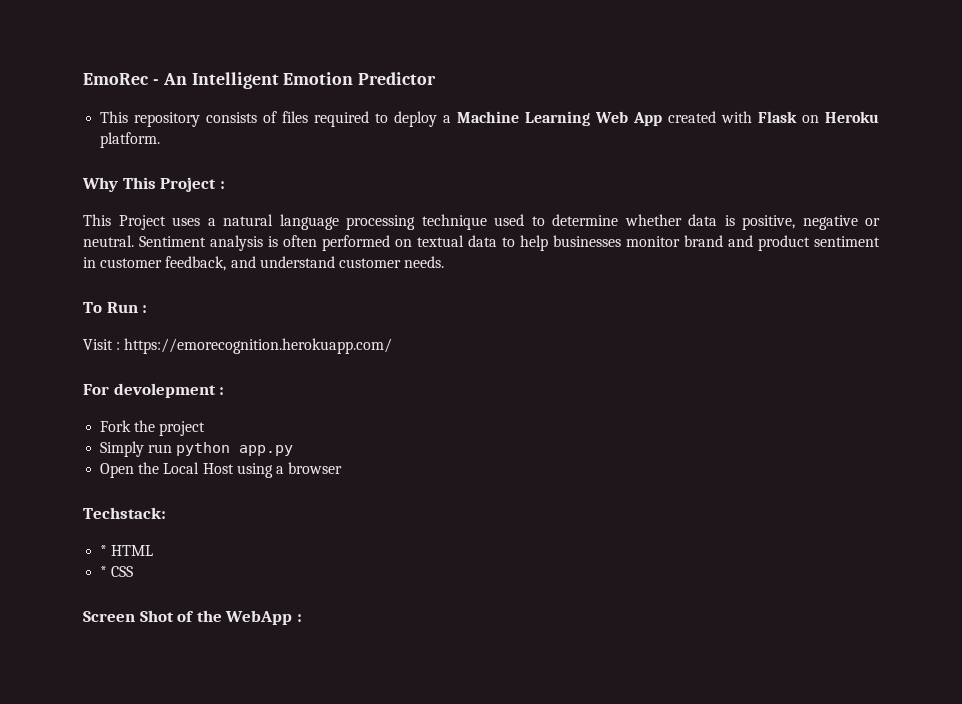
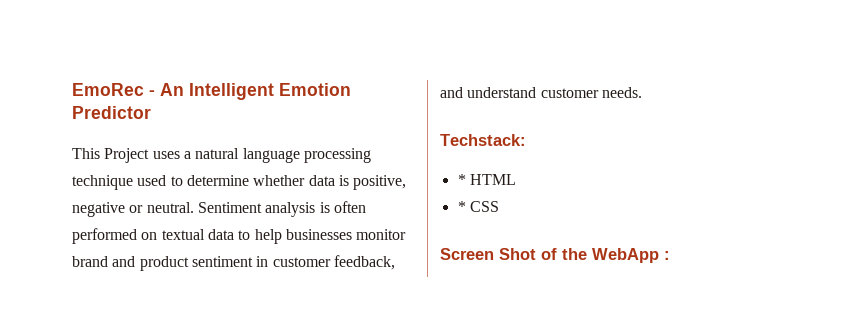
- This repository consists of files required to deploy a Machine Learning Web App created with Flask on Heroku platform.
- Why This Project :
- To Run :
- Visit : https://emorecognition.herokuapp.com/
- For devolepment :
- Fork the project
- Simply run python app.py
- Open the Local Host using a browser

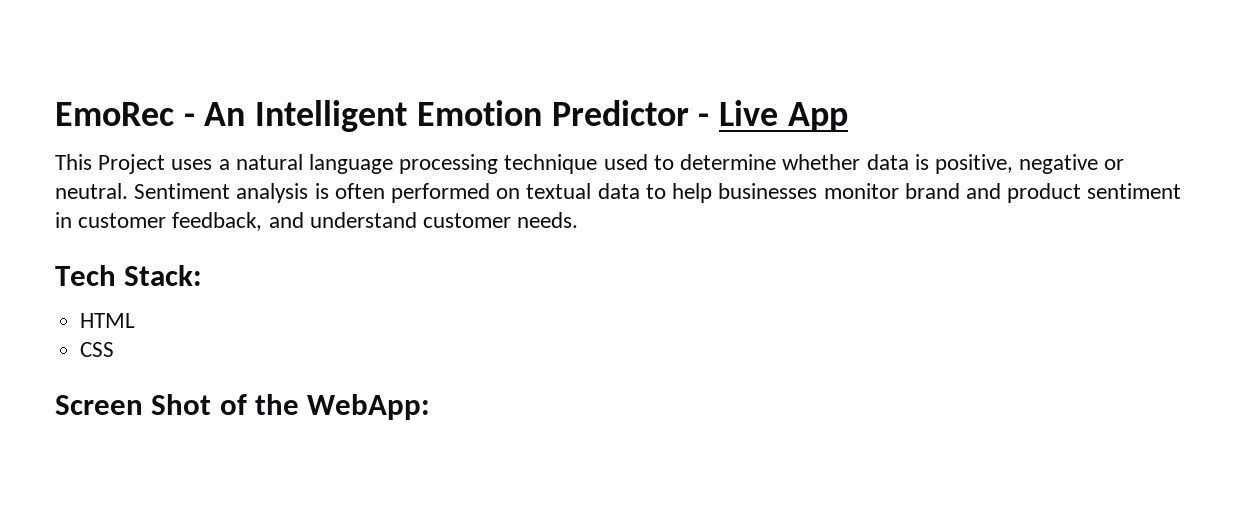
- EmoRec - An Intelligent Emotion Predictor
+ EmoRec - An Intelligent Emotion Predictor - Live App
- Techstack:
- * HTML
+ Tech Stack:
+ HTML
- * CSS
+ CSS
- Screen Shot of the WebApp :
+ Screen Shot of the WebApp:

